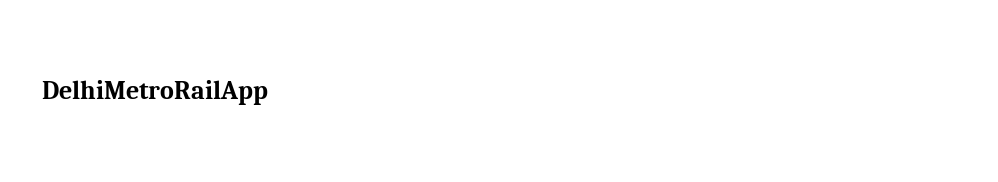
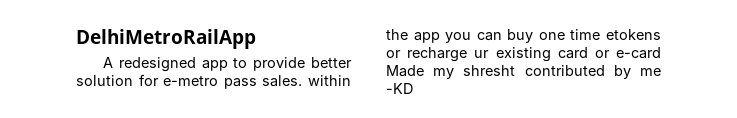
+ A redesigned app to provide better solution for e-metro pass sales. within the app you can buy one time etokens or recharge ur existing card or e-card Made my shresht contributed by me -KD

